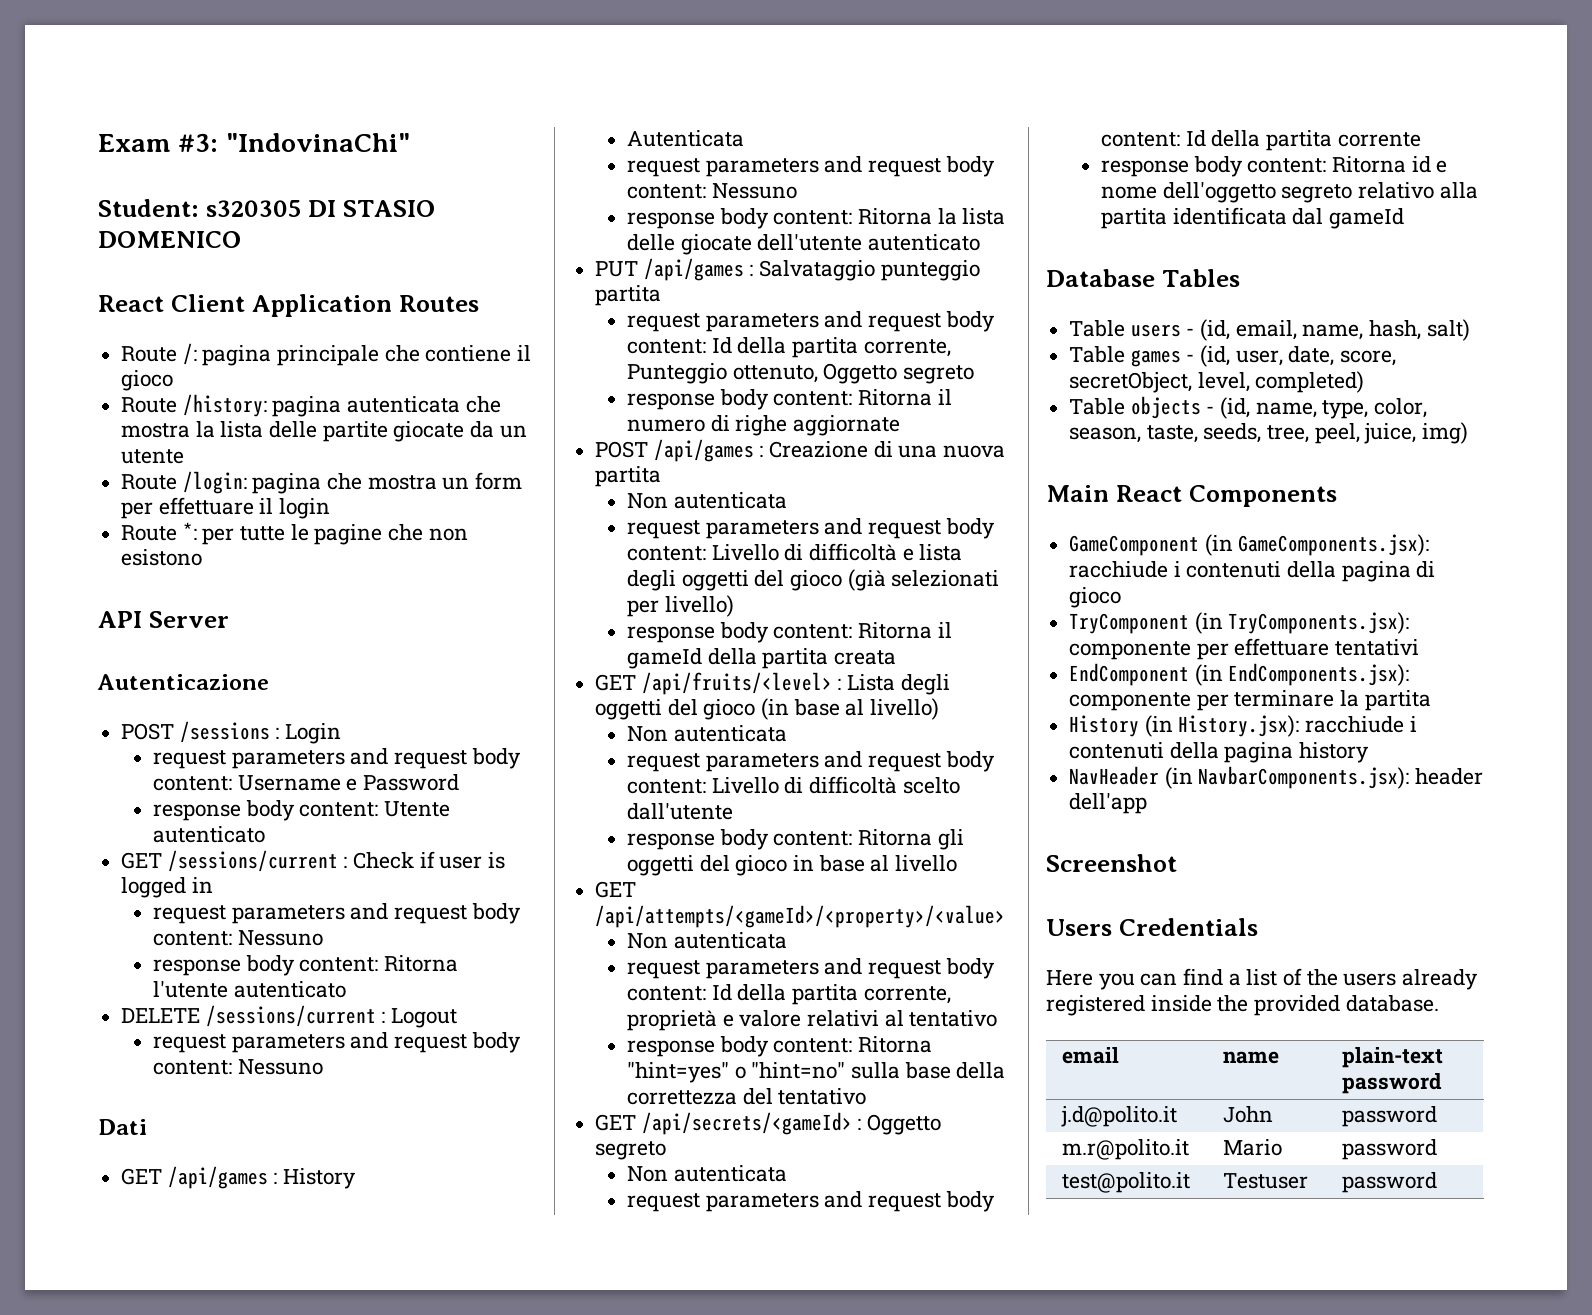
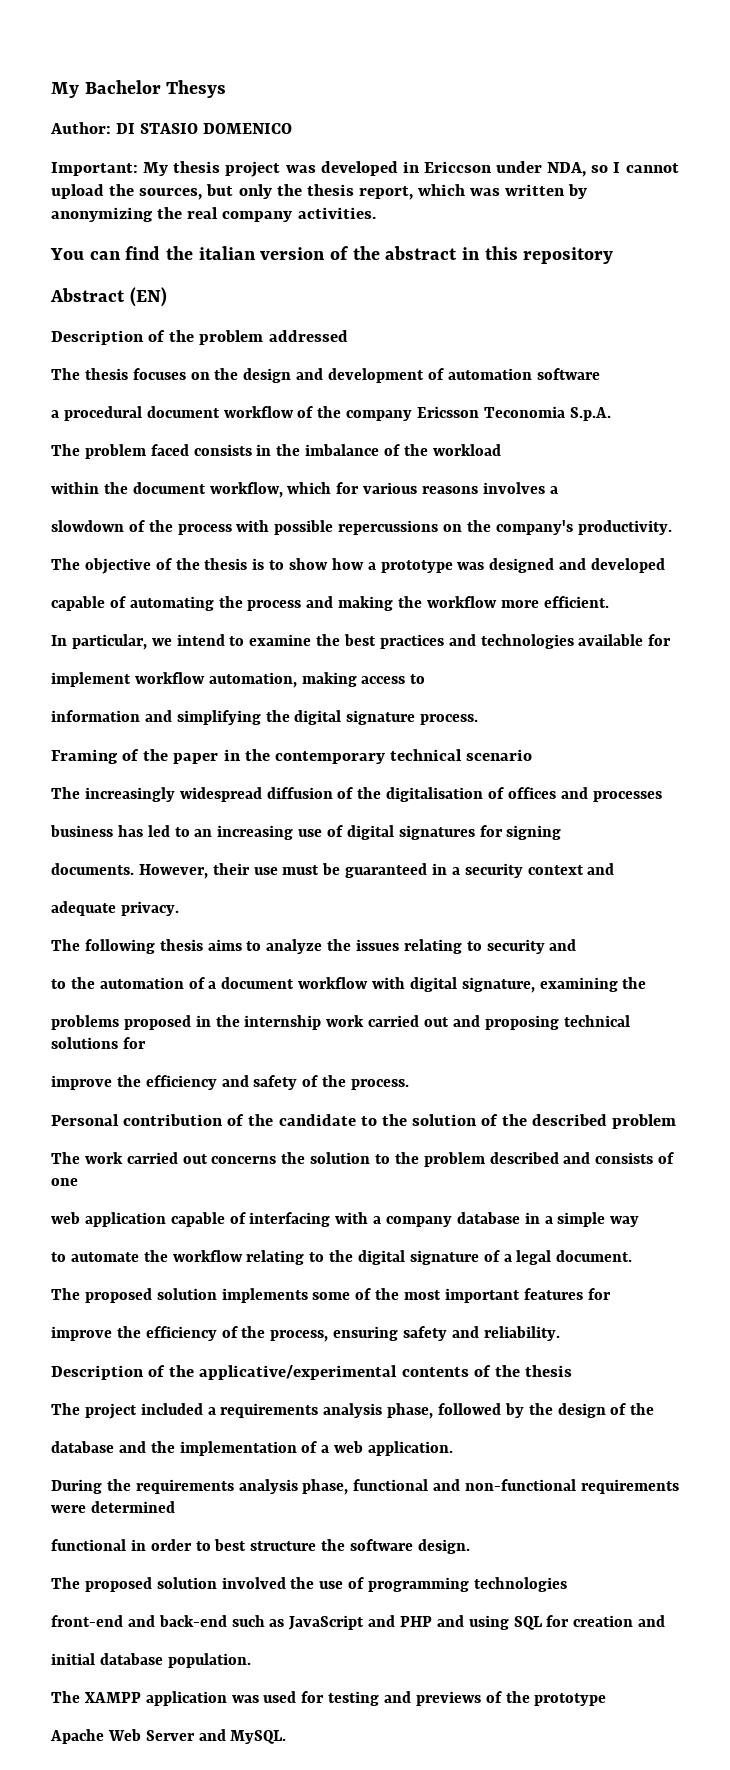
- Exam #3: "IndovinaChi"
- Student: s320305 DI STASIO DOMENICO
- React Client Application Routes
- Route /: pagina principale che contiene il gioco
- Route /history: pagina autenticata che mostra la lista delle partite giocate da un utente
- Route /login: pagina che mostra un form per effettuare il login
- Route *: per tutte le pagine che non esistono
- API Server
- Autenticazione
- POST /sessions : Login
- request parameters and request body content: Username e Password
- response body content: Utente autenticato
- GET /sessions/current : Check if user is logged in
- request parameters and request body content: Nessuno
- response body content: Ritorna l'utente autenticato
- DELETE /sessions/current : Logout
- request parameters and request body content: Nessuno
- Dati
- GET /api/games : History
- Autenticata
- request parameters and request body content: Nessuno
- response body content: Ritorna la lista delle giocate dell'utente autenticato
- PUT /api/games : Salvataggio punteggio partita
- request parameters and request body content: Id della partita corrente, Punteggio ottenuto, Oggetto segreto
- response body content: Ritorna il numero di righe aggiornate
- POST /api/games : Creazione di una nuova partita
- Non autenticata
- request parameters and request body content: Livello di difficoltà e lista degli oggetti del gioco (già selezionati per livello)
- response body content: Ritorna il gameId della partita creata
- GET /api/fruits/<level> : Lista degli oggetti del gioco (in base al livello)
- Non autenticata
- request parameters and request body content: Livello di difficoltà scelto dall'utente
- response body content: Ritorna gli oggetti del gioco in base al livello
- GET /api/attempts/<gameId>/<property>/<value>
- Non autenticata
- request parameters and request body content: Id della partita corrente, proprietà e valore relativi al tentativo
- response body content: Ritorna "hint=yes" o "hint=no" sulla base della correttezza del tentativo
- GET /api/secrets/<gameId> : Oggetto segreto
- Non autenticata
- request parameters and request body content: Id della partita corrente
- response body content: Ritorna id e nome dell'oggetto segreto relativo alla partita identificata dal gameId
- Database Tables
- Table users - (id, email, name, hash, salt)
- Table games - (id, user, date, score, secretObject, level, completed)
- Table objects - (id, name, type, color, season, taste, seeds, tree, peel, juice, img)
- Main React Components
- GameComponent (in GameComponents.jsx): racchiude i contenuti della pagina di gioco
- TryComponent (in TryComponents.jsx): componente per effettuare tentativi
- EndComponent (in EndComponents.jsx): componente per terminare la partita
- History (in History.jsx): racchiude i contenuti della pagina history
- NavHeader (in NavbarComponents.jsx): header dell'app
- Screenshot
- Users Credentials
- Here you can find a list of the users already registered inside the provided database.
- email | name | plain-text password
- j.d@polito.it | John | password
- m.r@polito.it | Mario | password
- test@polito.it | Testuser | password
+ My Bachelor Thesys
+ Author: DI STASIO DOMENICO
+ Important: My thesis project was developed in Ericcson under NDA, so I cannot upload the sources, but only the thesis report, which was written by anonymizing the real company activities.
+ You can find the italian version of the abstract in this repository
+ Abstract (EN)
+ Description of the problem addressed
+ The thesis focuses on the design and development of automation software
+ a procedural document workflow of the company Ericsson Teconomia S.p.A.
+ The problem faced consists in the imbalance of the workload
+ within the document workflow, which for various reasons involves a
+ slowdown of the process with possible repercussions on the company's productivity.
+ The objective of the thesis is to show how a prototype was designed and developed
+ capable of automating the process and making the workflow more efficient.
+ In particular, we intend to examine the best practices and technologies available for
+ implement workflow automation, making access to
+ information and simplifying the digital signature process.
+ Framing of the paper in the contemporary technical scenario
+ The increasingly widespread diffusion of the digitalisation of offices and processes
+ business has led to an increasing use of digital signatures for signing
+ documents. However, their use must be guaranteed in a security context and
+ adequate privacy.
+ The following thesis aims to analyze the issues relating to security and
+ to the automation of a document workflow with digital signature, examining the
+ problems proposed in the internship work carried out and proposing technical solutions for
+ improve the efficiency and safety of the process.
+ Personal contribution of the candidate to the solution of the described problem
+ The work carried out concerns the solution to the problem described and consists of one
+ web application capable of interfacing with a company database in a simple way
+ to automate the workflow relating to the digital signature of a legal document.
+ The proposed solution implements some of the most important features for
+ improve the efficiency of the process, ensuring safety and reliability.
+ Description of the applicative/experimental contents of the thesis
+ The project included a requirements analysis phase, followed by the design of the
+ database and the implementation of a web application.
+ During the requirements analysis phase, functional and non-functional requirements were determined
+ functional in order to best structure the software design.
+ The proposed solution involved the use of programming technologies
+ front-end and back-end such as JavaScript and PHP and using SQL for creation and
+ initial database population.
+ The XAMPP application was used for testing and previews of the prototype
+ Apache Web Server and MySQL.

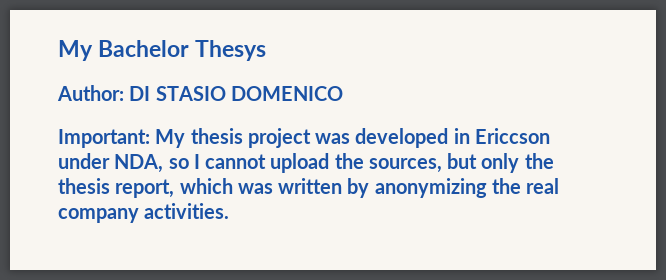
- You can find the italian version of the abstract in this repository
- Abstract (EN)
- Description of the problem addressed
- The thesis focuses on the design and development of automation software
- a procedural document workflow of the company Ericsson Teconomia S.p.A.
- The problem faced consists in the imbalance of the workload
- within the document workflow, which for various reasons involves a
- slowdown of the process with possible repercussions on the company's productivity.
- The objective of the thesis is to show how a prototype was designed and developed
- capable of automating the process and making the workflow more efficient.
- In particular, we intend to examine the best practices and technologies available for
- implement workflow automation, making access to
- information and simplifying the digital signature process.
- Framing of the paper in the contemporary technical scenario
- The increasingly widespread diffusion of the digitalisation of offices and processes
- business has led to an increasing use of digital signatures for signing
- documents. However, their use must be guaranteed in a security context and
- adequate privacy.
- The following thesis aims to analyze the issues relating to security and
- to the automation of a document workflow with digital signature, examining the
- problems proposed in the internship work carried out and proposing technical solutions for
- improve the efficiency and safety of the process.
- Personal contribution of the candidate to the solution of the described problem
- The work carried out concerns the solution to the problem described and consists of one
- web application capable of interfacing with a company database in a simple way
- to automate the workflow relating to the digital signature of a legal document.
- The proposed solution implements some of the most important features for
- improve the efficiency of the process, ensuring safety and reliability.
- Description of the applicative/experimental contents of the thesis
- The project included a requirements analysis phase, followed by the design of the
- database and the implementation of a web application.
- During the requirements analysis phase, functional and non-functional requirements were determined
- functional in order to best structure the software design.
- The proposed solution involved the use of programming technologies
- front-end and back-end such as JavaScript and PHP and using SQL for creation and
- initial database population.
- The XAMPP application was used for testing and previews of the prototype
- Apache Web Server and MySQL.

